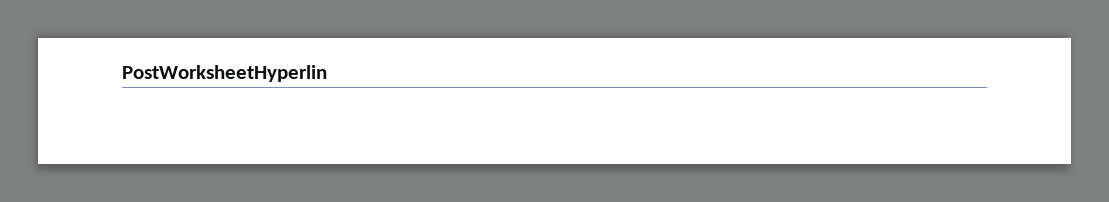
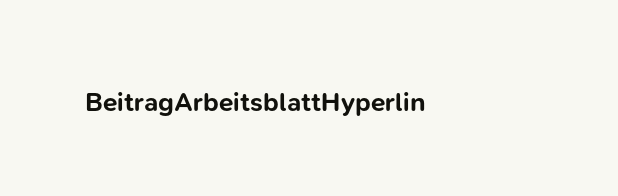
- PostWorksheetHyperlin
+ BeitragArbeitsblattHyperlin

